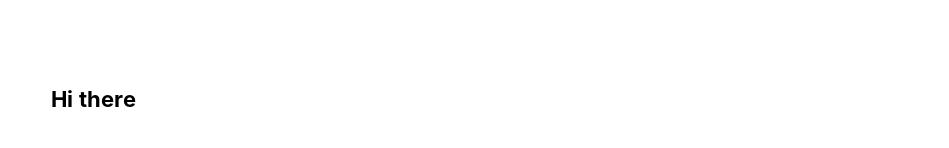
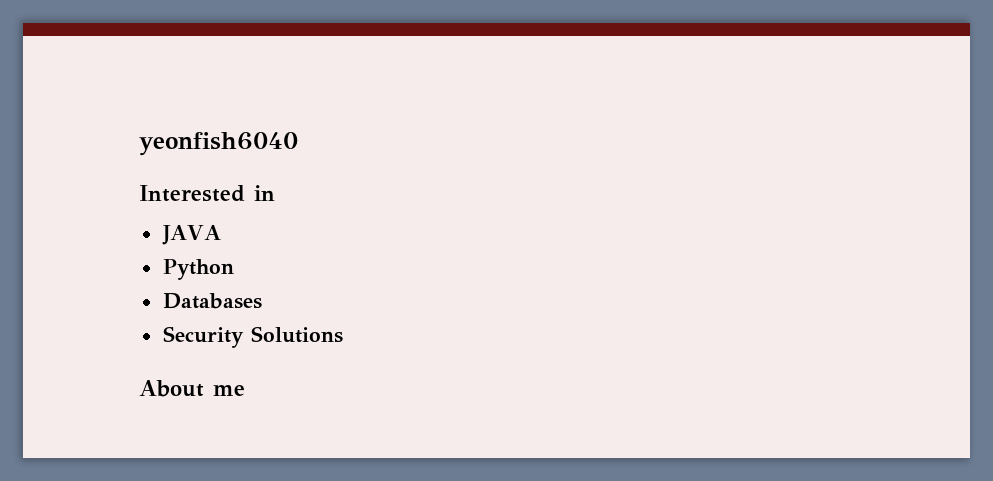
- Hi there
+ yeonfish6040
+ Interested in
+ JAVA
+ Python
+ Databases
+ Security Solutions
+ About me

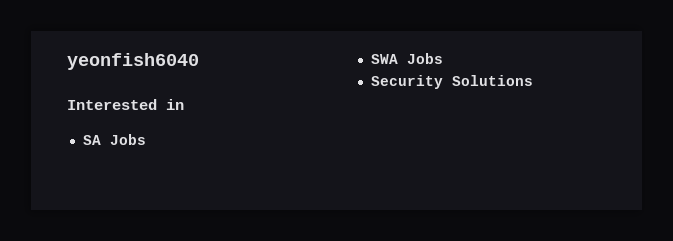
- JAVA
- Python
- Databases
+ SA Jobs
+ SWA Jobs
- About me

